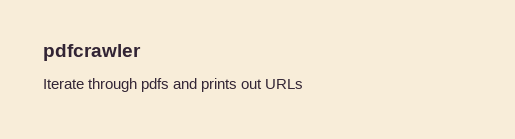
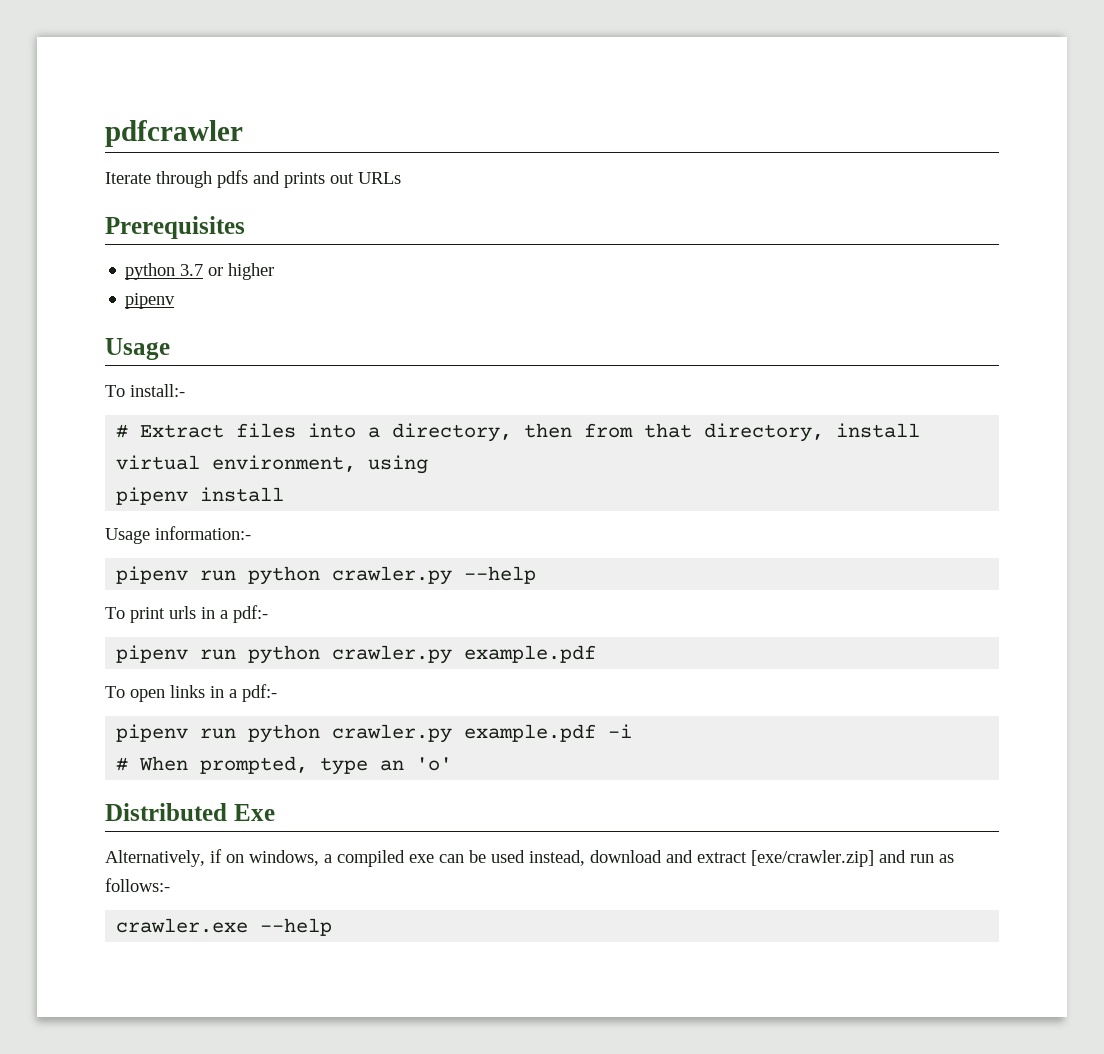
+ Prerequisites
+ python 3.7 or higher
+ pipenv
+ Usage
+ To install:-
+ # Extract files into a directory, then from that directory, install virtual environment, using
+ pipenv install
+ Usage information:-
+ pipenv run python crawler.py --help
+ To print urls in a pdf:-
+ pipenv run python crawler.py example.pdf
+ To open links in a pdf:-
+ pipenv run python crawler.py example.pdf -i
+ # When prompted, type an 'o'
+ Distributed Exe
+ Alternatively, if on windows, a compiled exe can be used instead, download and extract [exe/crawler.zip] and run as follows:-
+ crawler.exe --help

